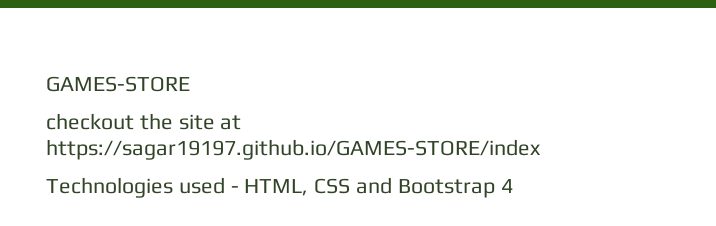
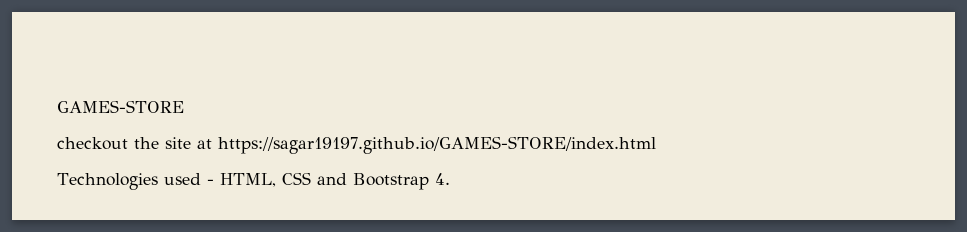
- checkout the site at https://sagar19197.github.io/GAMES-STORE/index
+ checkout the site at https://sagar19197.github.io/GAMES-STORE/index.html
- Technologies used - HTML, CSS and Bootstrap 4
+ Technologies used - HTML, CSS and Bootstrap 4.

